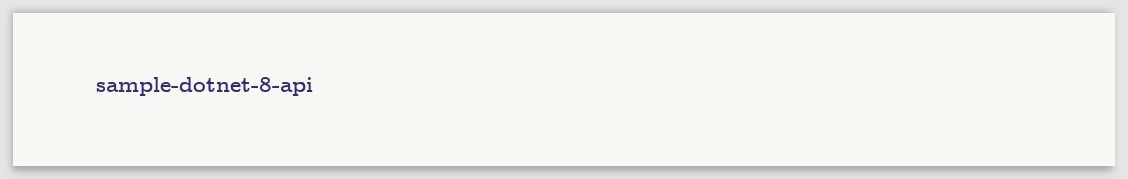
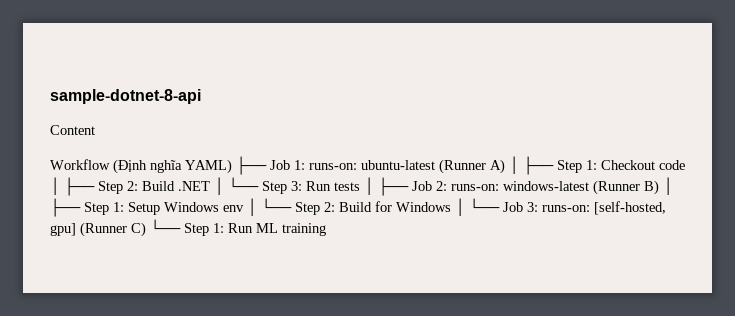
+ Content
+ Workflow (Định nghĩa YAML) ├── Job 1: runs-on: ubuntu-latest (Runner A) │ ├── Step 1: Checkout code │ ├── Step 2: Build .NET │ └── Step 3: Run tests │ ├── Job 2: runs-on: windows-latest (Runner B) │ ├── Step 1: Setup Windows env │ └── Step 2: Build for Windows │ └── Job 3: runs-on: [self-hosted, gpu] (Runner C) └── Step 1: Run ML training

